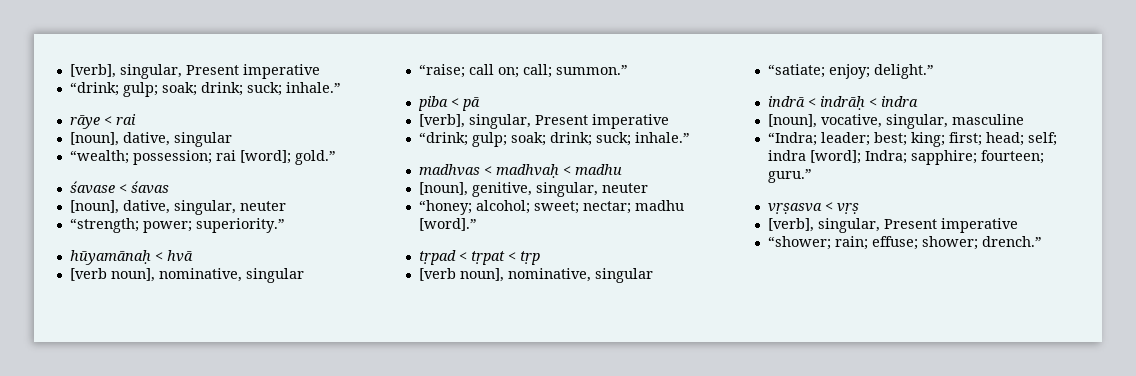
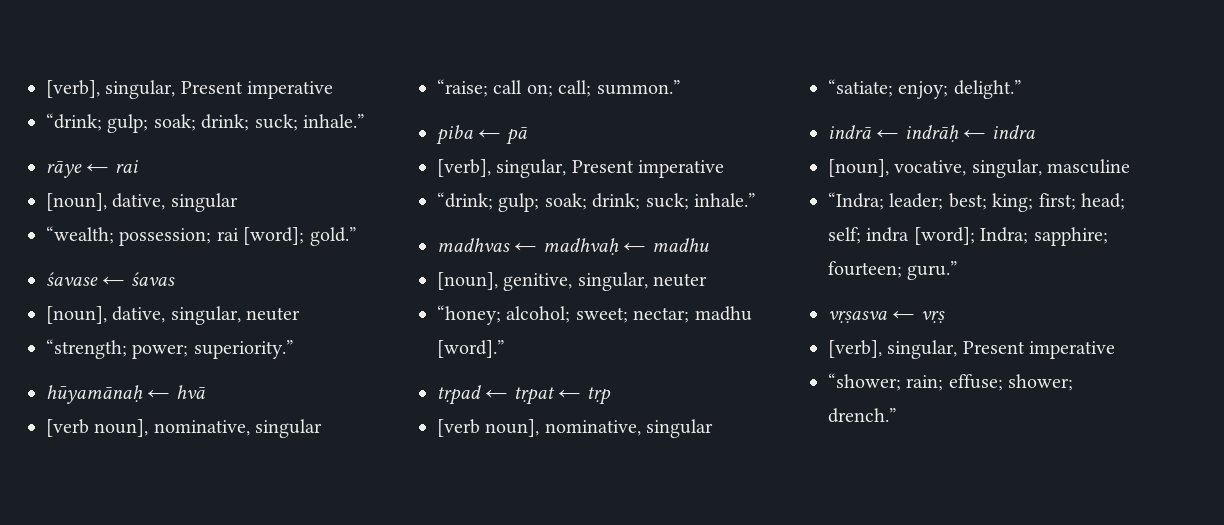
- rāye < rai
+ rāye ← rai
- śavase < śavas
+ śavase ← śavas
- hūyamānaḥ < hvā
+ hūyamānaḥ ← hvā
- piba < pā
+ piba ← pā
- madhvas < madhvaḥ < madhu
+ madhvas ← madhvaḥ ← madhu
- tṛpad < tṛpat < tṛp
+ tṛpad ← tṛpat ← tṛp
- indrā < indrāḥ < indra
+ indrā ← indrāḥ ← indra
- vṛṣasva < vṛṣ
+ vṛṣasva ← vṛṣ

